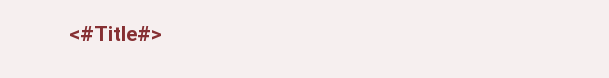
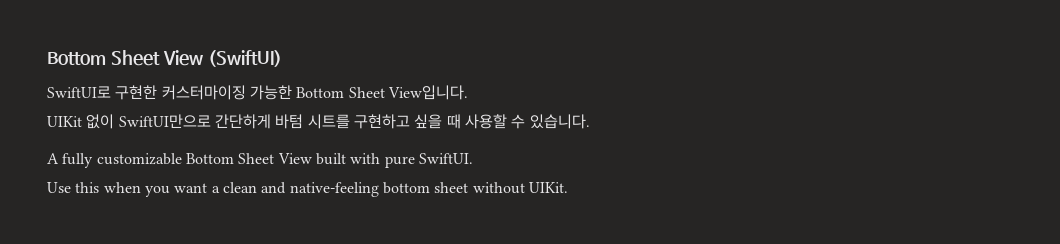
- <#Title#>
+ Bottom Sheet View (SwiftUI)
+ SwiftUI로 구현한 커스터마이징 가능한 Bottom Sheet View입니다.
+ UIKit 없이 SwiftUI만으로 간단하게 바텀 시트를 구현하고 싶을 때 사용할 수 있습니다.
+ A fully customizable Bottom Sheet View built with pure SwiftUI.
+ Use this when you want a clean and native-feeling bottom sheet without UIKit.

